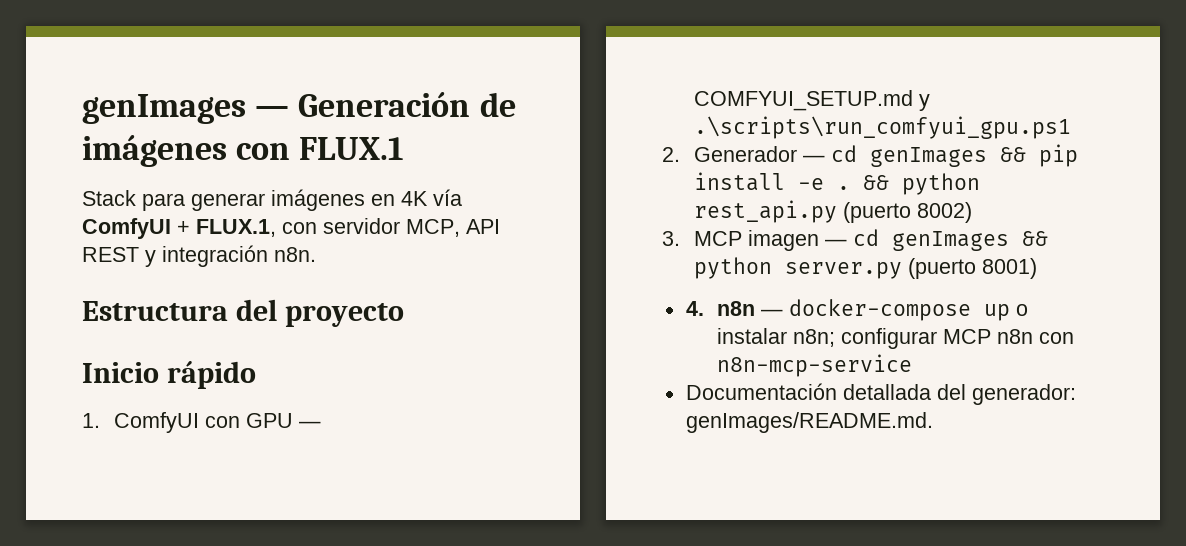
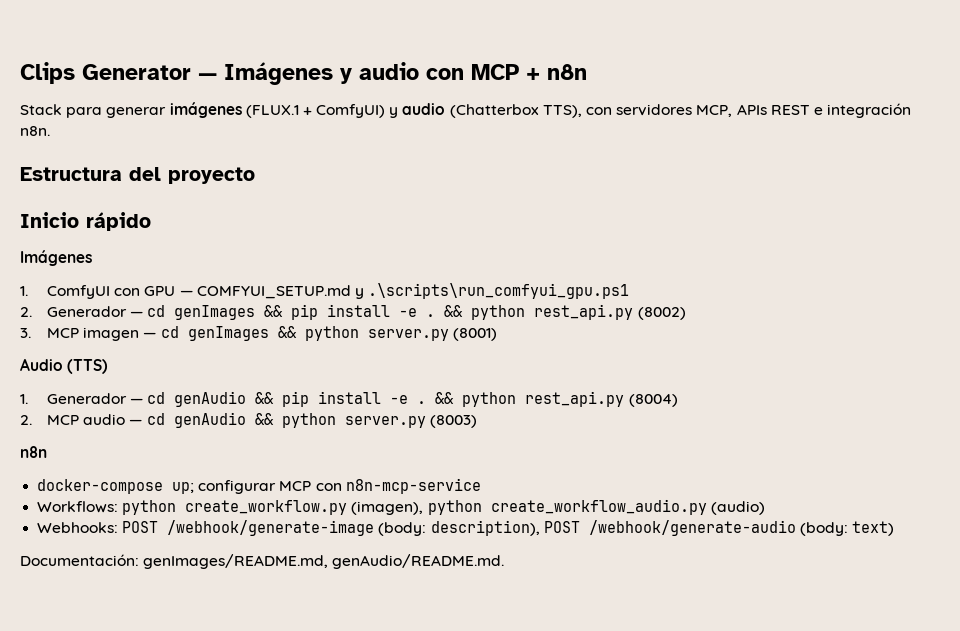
- genImages — Generación de imágenes con FLUX.1
- Stack para generar imágenes en 4K vía ComfyUI + FLUX.1, con servidor MCP, API REST y integración n8n.
+ Clips Generator — Imágenes y audio con MCP + n8n
+ Stack para generar imágenes (FLUX.1 + ComfyUI) y audio (Chatterbox TTS), con servidores MCP, APIs REST e integración n8n.
  Inicio rápido
+ Imágenes
- && python rest_api.py (puerto 8002)
+ && python rest_api.py (8002)
- 3. MCP imagen — cd genImages && python server.py (puerto 8001)
- 4. n8n — docker-compose up o instalar n8n; configurar MCP n8n con n8n-mcp-service
+ 3. MCP imagen — cd genImages && python server.py (8001)
+ Audio (TTS)
+ 1. Generador — cd genAudio && pip install -e . && python rest_api.py (8004)
+ 2. MCP audio — cd genAudio && python server.py (8003)
+ n8n
+ docker-compose up; configurar MCP con n8n-mcp-service
- Documentación detallada del generador: genImages/README.md.
+ Workflows: python create_workflow.py (imagen), python create_workflow_audio.py (audio)
+ Webhooks: POST /webhook/generate-image (body: description), POST /webhook/generate-audio (body: text)
+ Documentación: genImages/README.md, genAudio/README.md.

